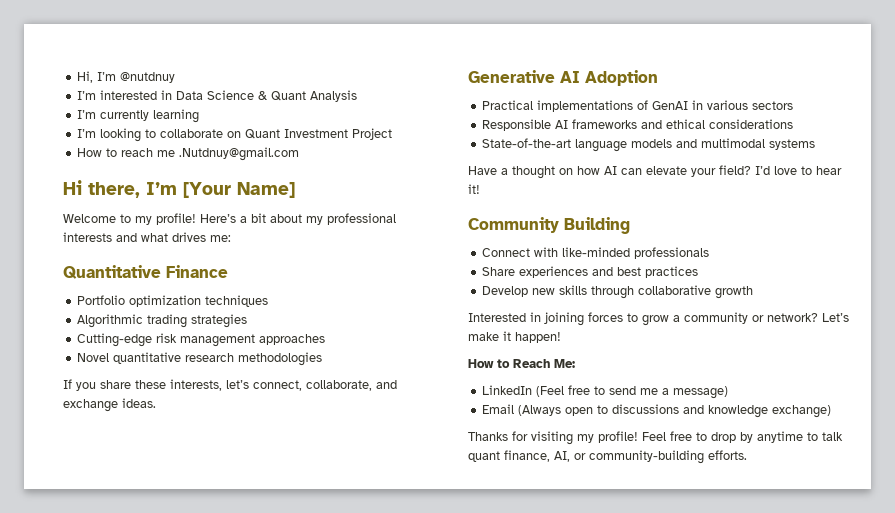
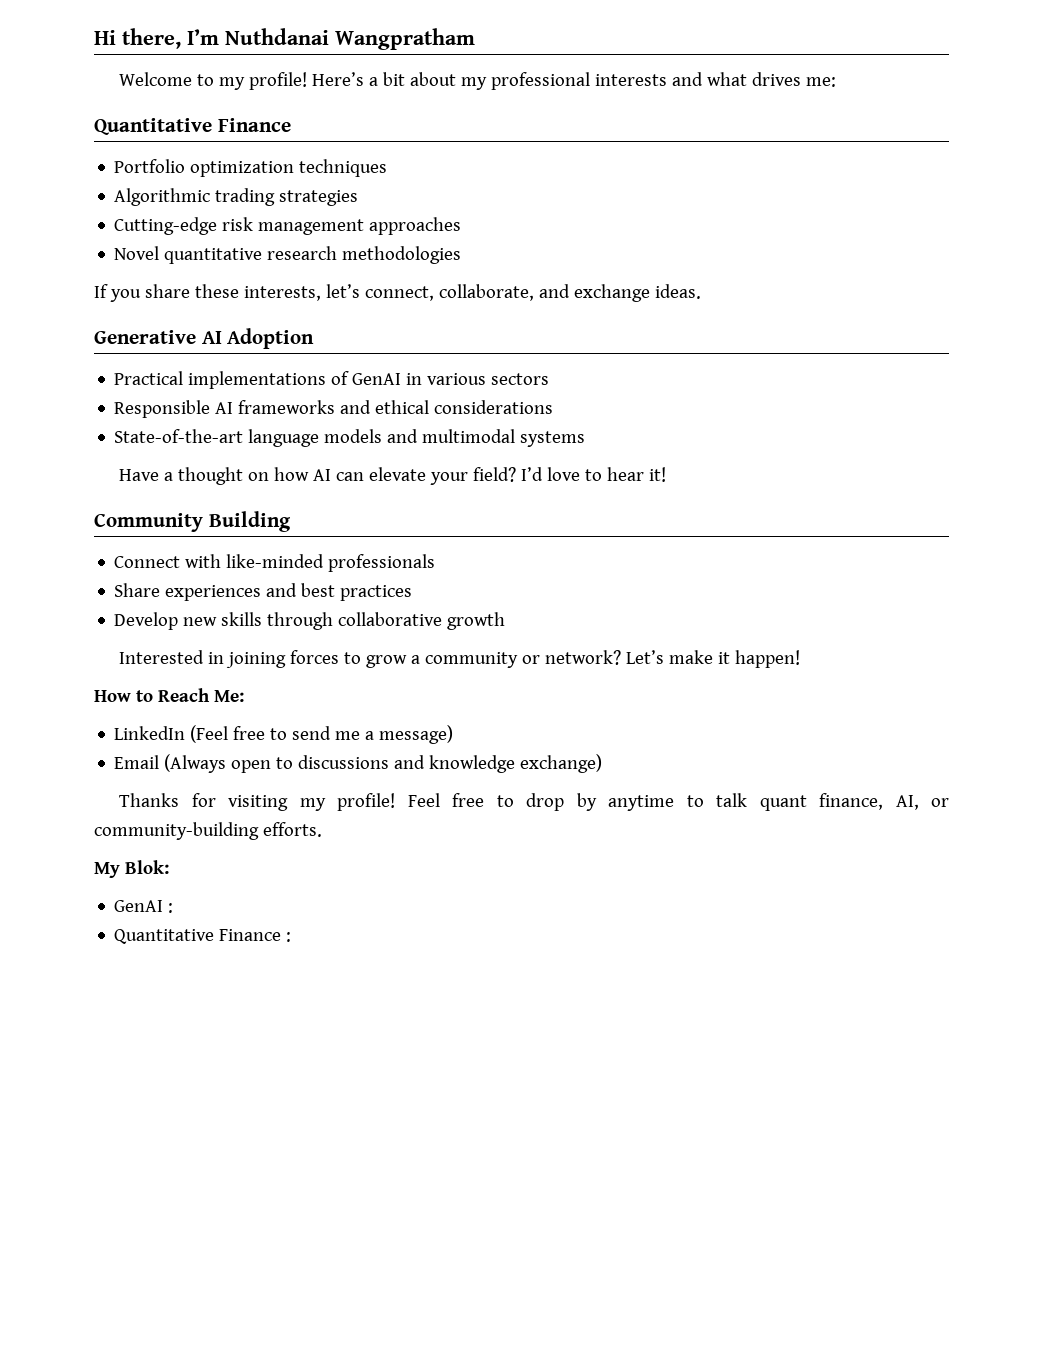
- Hi, I’m @nutdnuy
- I’m interested in Data Science & Quant Analysis
- I’m currently learning
- I’m looking to collaborate on Quant Investment Project
- How to reach me .Nutdnuy@gmail.com
- Hi there, I’m [Your Name]
+ Hi there, I’m Nuthdanai Wangpratham
+ My Blok:
+ GenAI :
+ Quantitative Finance :

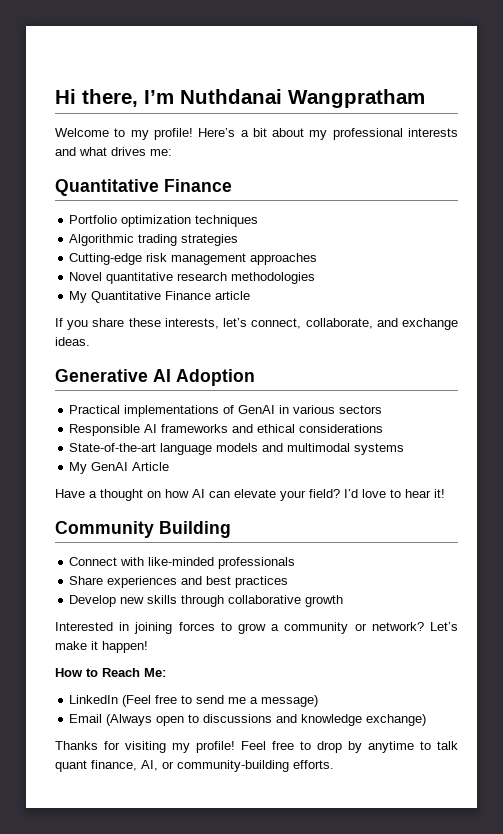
+ My Quantitative Finance article
+ My GenAI Article
- My Blok:
- GenAI :
- Quantitative Finance :

